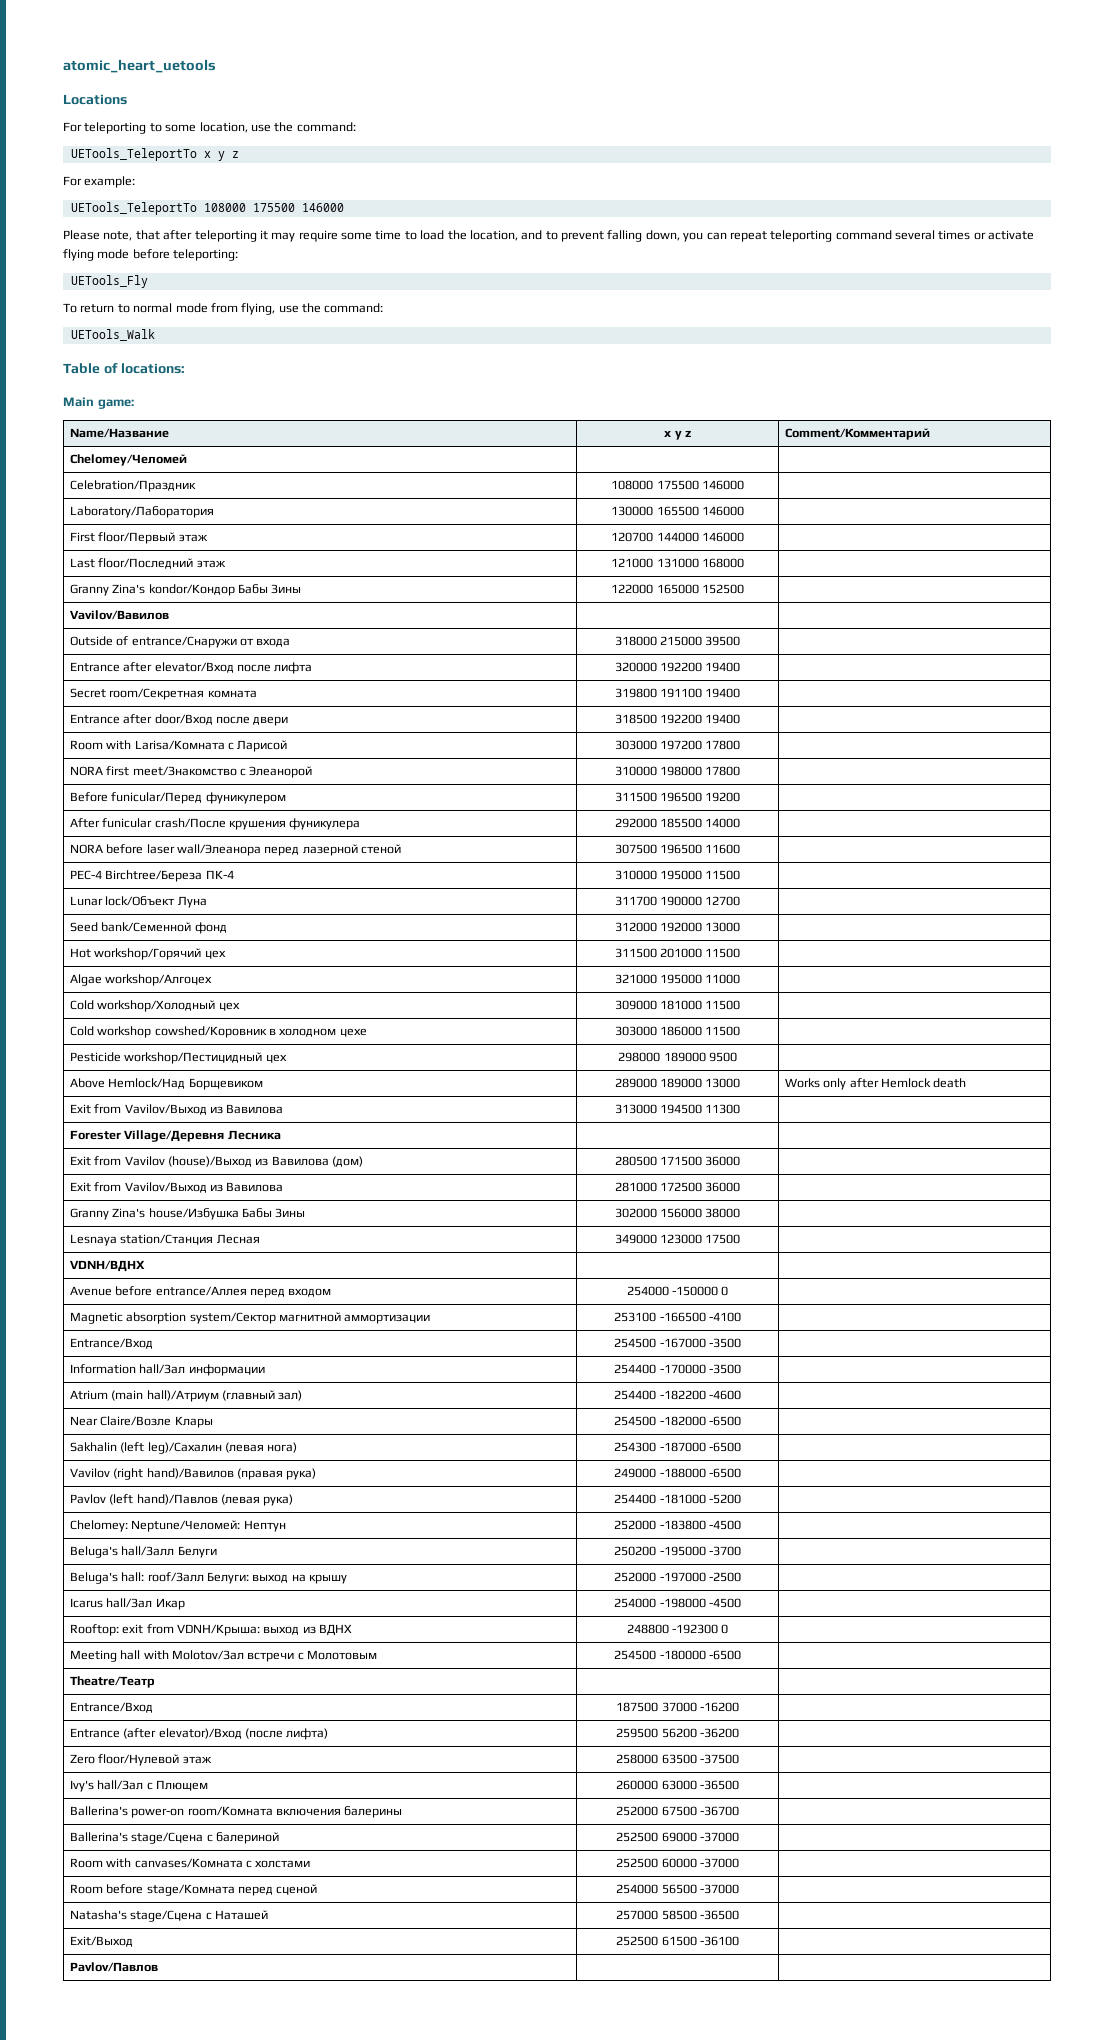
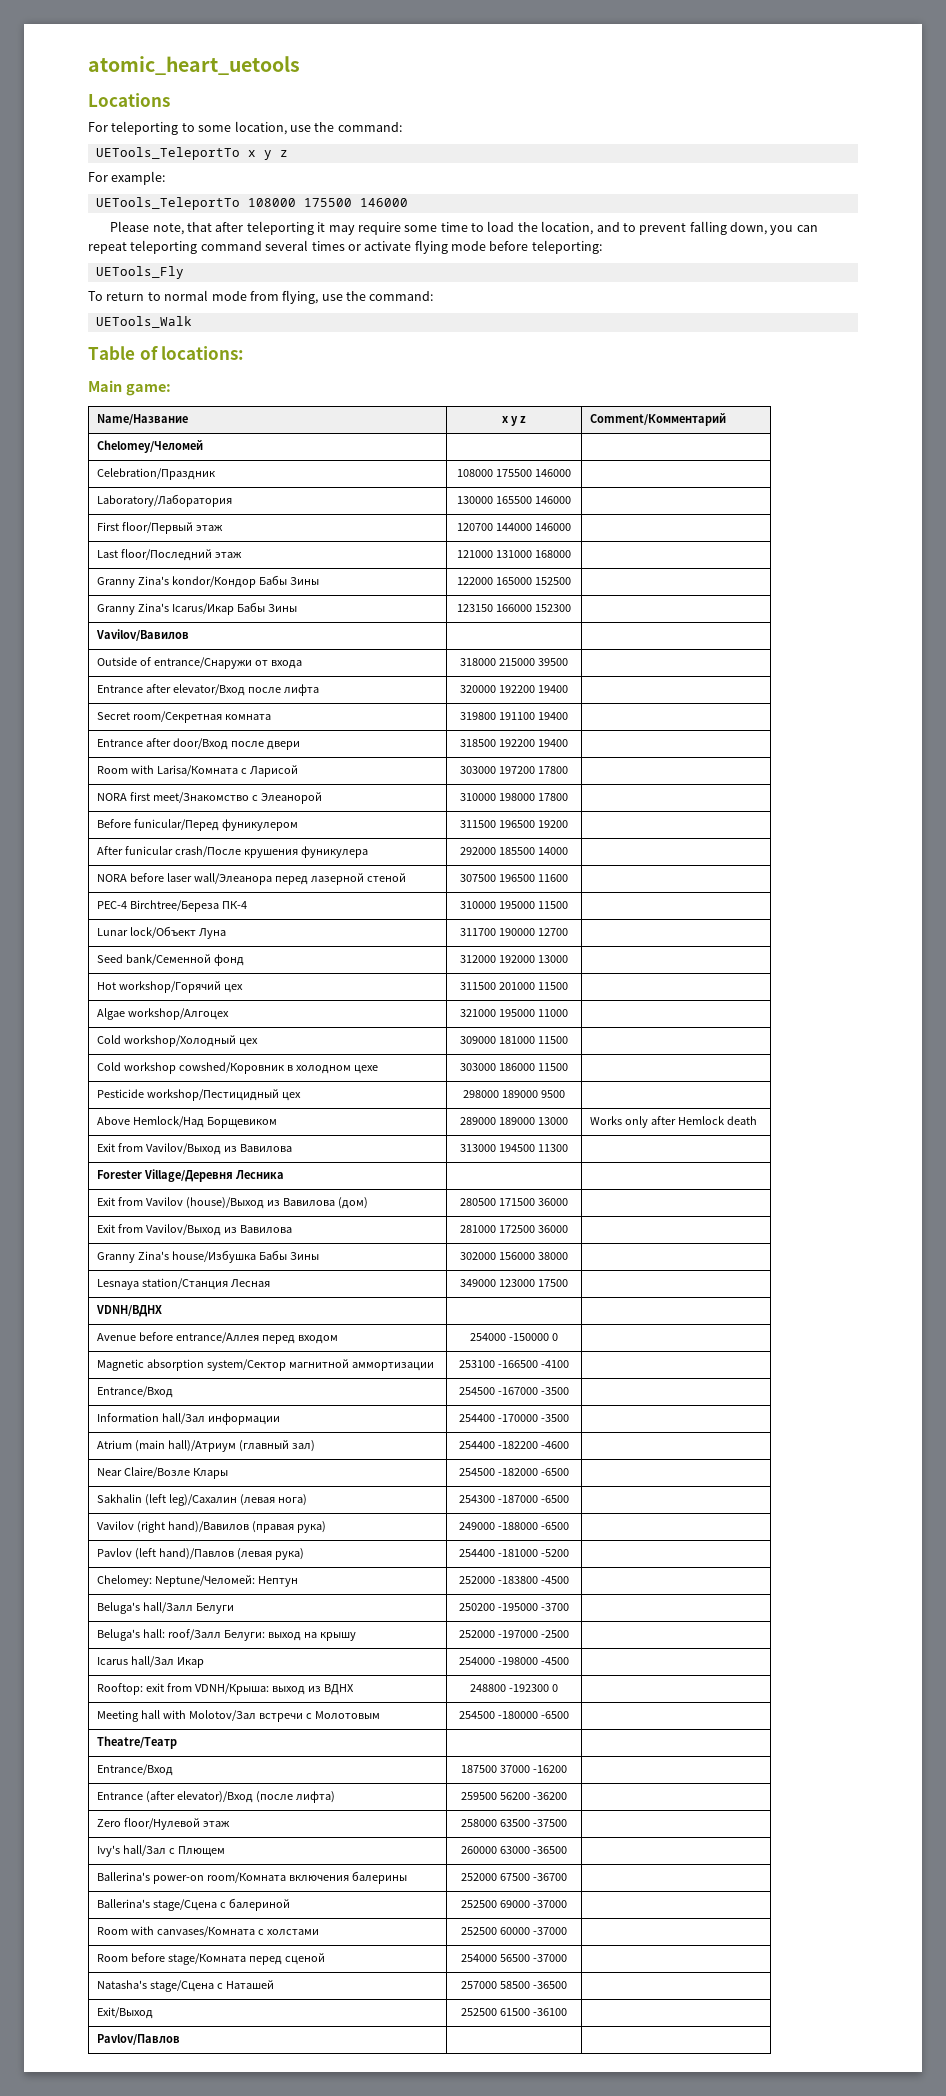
+ Granny Zina's Icarus/Икар Бабы Зины | 123150 166000 152300 |

